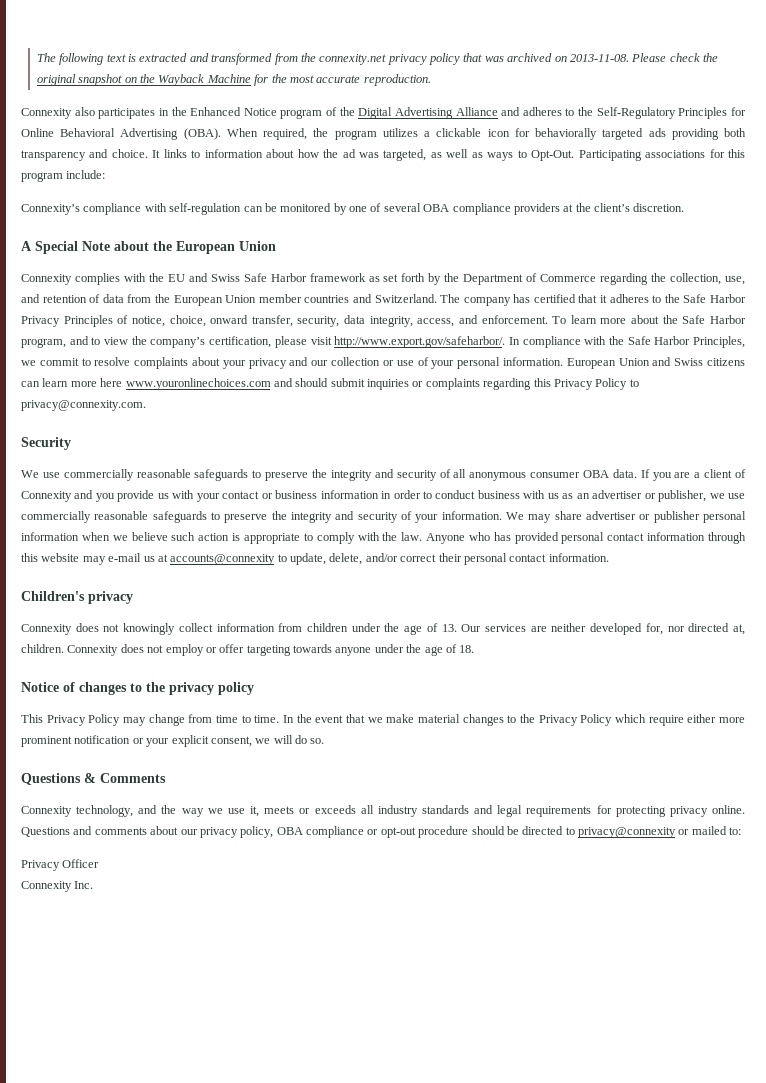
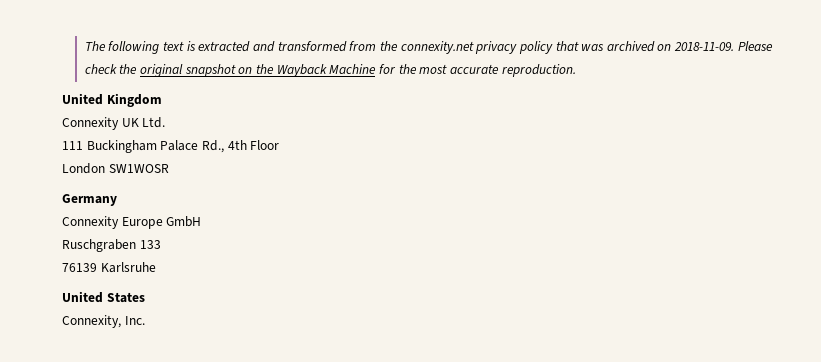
- The following text is extracted and transformed from the connexity.net privacy policy that was archived on 2013-11-08.
+ The following text is extracted and transformed from the connexity.net privacy policy that was archived on 2018-11-09.
- Connexity also participates in the Enhanced Notice program of the Digital Advertising Alliance and adheres to the Self-Regulatory Principles for Online Behavioral Advertising (OBA). When required, the program utilizes a clickable icon for behaviorally targeted ads providing both transparency and choice. It links to information about how the ad was targeted, as well as ways to Opt-Out. Participating associations for this program include:
- Connexity’s compliance with self-regulation can be monitored by one of several OBA compliance providers at the client’s discretion.
- A Special Note about the European Union
- Connexity complies with the EU and Swiss Safe Harbor framework as set forth by the Department of Commerce regarding the collection, use, and retention of data from the European Union member countries and Switzerland. The company has certified that it adheres to the Safe Harbor Privacy Principles of notice, choice, onward transfer, security, data integrity, access, and enforcement. To learn more about the Safe Harbor program, and to view the company’s certification, please visit http://www.export.gov/safeharbor/. In compliance with the Safe Harbor Principles, we commit to resolve complaints about your privacy and our collection or use of your personal information. European Union and Swiss citizens can learn more here www.youronlinechoices.com and should submit inquiries or complaints regarding this Privacy Policy to privacy@connexity.com.
- Security
- We use commercially reasonable safeguards to preserve the integrity and security of all anonymous consumer OBA data. If you are a client of Connexity and you provide us with your contact or business information in order to conduct business with us as an advertiser or publisher, we use commercially reasonable safeguards to preserve the integrity and security of your information. We may share advertiser or publisher personal information when we believe such action is appropriate to comply with the law. Anyone who has provided personal contact information through this website may e-mail us at accounts@connexity to update, delete, and/or correct their personal contact information.
- Children's privacy
- Connexity does not knowingly collect information from children under the age of 13. Our services are neither developed for, nor directed at, children. Connexity does not employ or offer targeting towards anyone under the age of 18.
- Notice of changes to the privacy policy
- This Privacy Policy may change from time to time. In the event that we make material changes to the Privacy Policy which require either more prominent notification or your explicit consent, we will do so.
- Questions & Comments
- Connexity technology, and the way we use it, meets or exceeds all industry standards and legal requirements for protecting privacy online. Questions and comments about our privacy policy, OBA compliance or opt-out procedure should be directed to privacy@connexity or mailed to:
- Privacy Officer
- Connexity Inc.
+ United Kingdom
+ Connexity UK Ltd.
+ 111 Buckingham Palace Rd., 4th Floor
+ London SW1WOSR
+ Germany
+ Connexity Europe GmbH
+ Ruschgraben 133
+ 76139 Karlsruhe
+ United States
+ Connexity, Inc.

